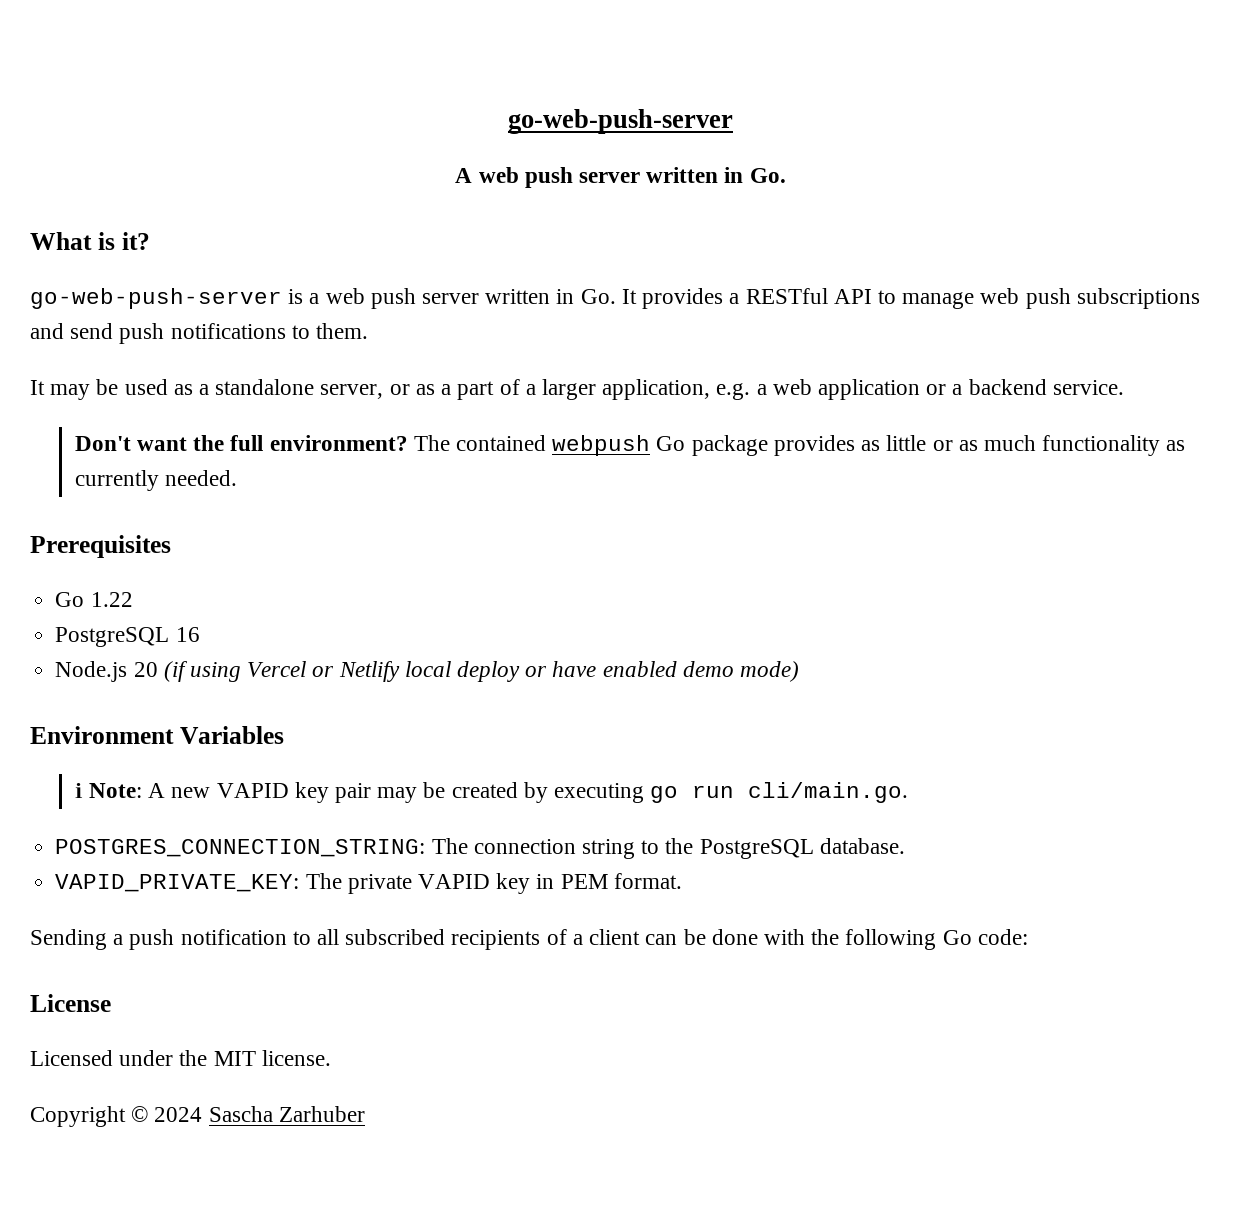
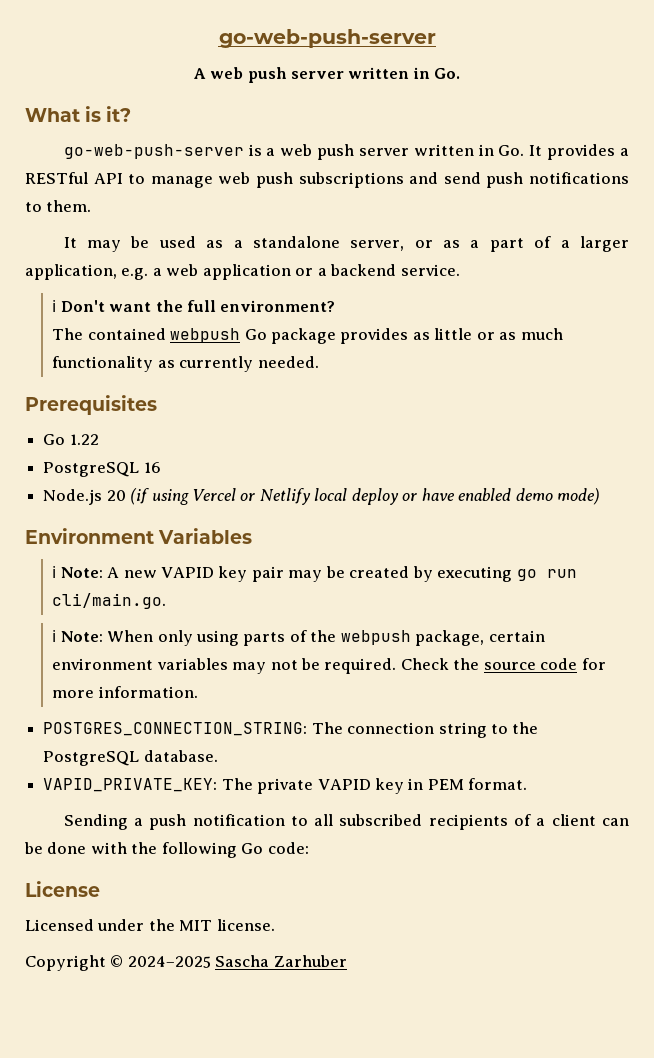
- Don't want the full environment? The contained webpush Go package provides as little or as much functionality as currently needed.
+ ℹ Don't want the full environment?
+ The contained webpush Go package provides as little or as much functionality as currently needed.
+ ℹ Note: When only using parts of the webpush package, certain environment variables may not be required. Check the source code for more information.
- Copyright © 2024 Sascha Zarhuber
+ Copyright © 2024–2025 Sascha Zarhuber

